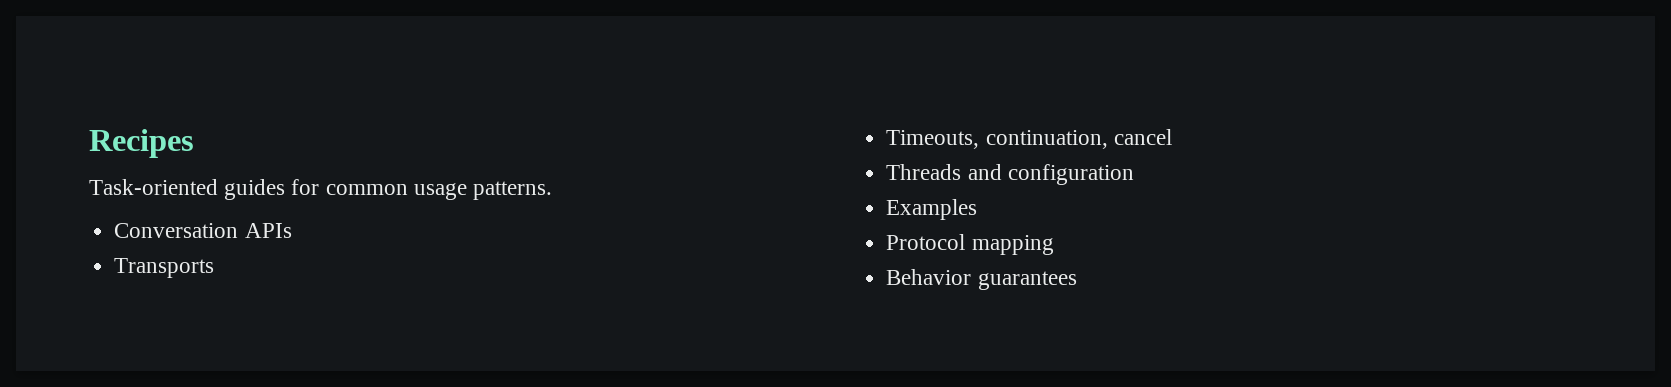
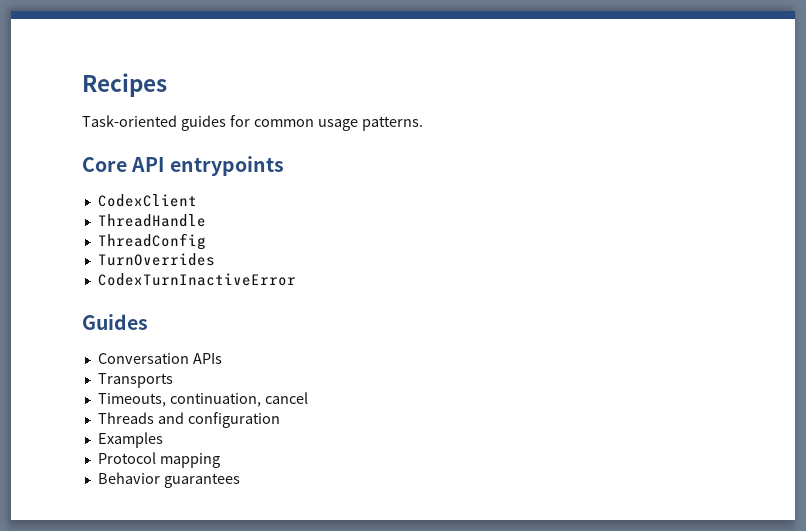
+ Core API entrypoints
+ CodexClient
+ ThreadHandle
+ ThreadConfig
+ TurnOverrides
+ CodexTurnInactiveError
+ Guides

